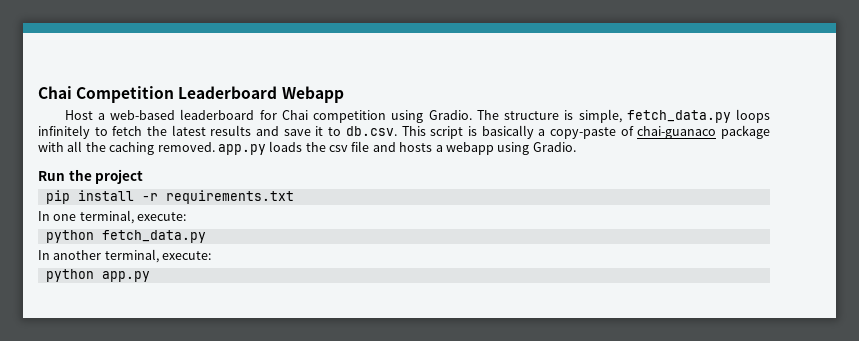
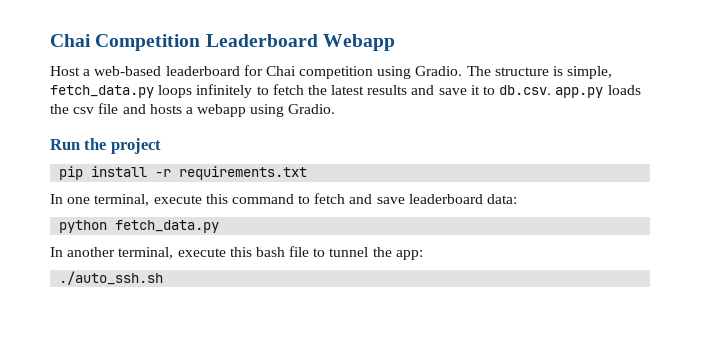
- The structure is simple, fetch_data.py loops infinitely to fetch the latest results and save it to db.csv. This script is basically a copy-paste of chai-guanaco package with all the caching removed. app.py loads the csv file and hosts a webapp using Gradio.
+ The structure is simple, fetch_data.py loops infinitely to fetch the latest results and save it to db.csv. app.py loads the csv file and hosts a webapp using Gradio.
- In one terminal, execute:
+ In one terminal, execute this command to fetch and save leaderboard data:
- In another terminal, execute:
- python app.py
+ In another terminal, execute this bash file to tunnel the app:
+ ./auto_ssh.sh

